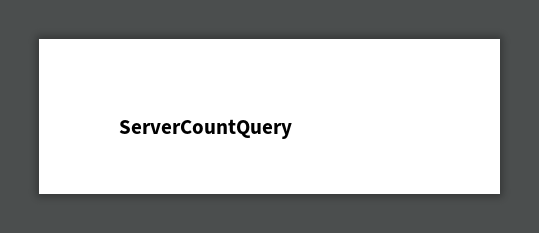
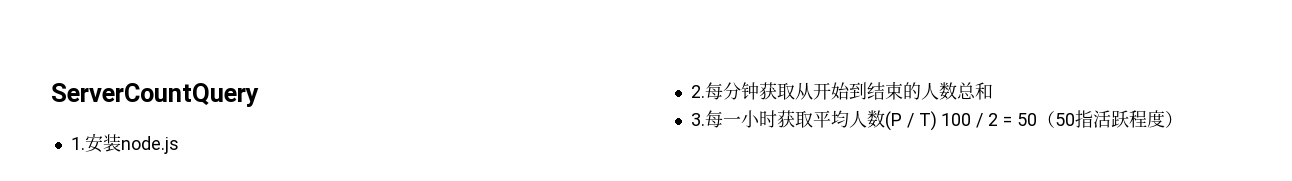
+ 1.安装node.js
+ 2.每分钟获取从开始到结束的人数总和
+ 3.每一小时获取平均人数(P / T) 100 / 2 = 50（50指活跃程度）

